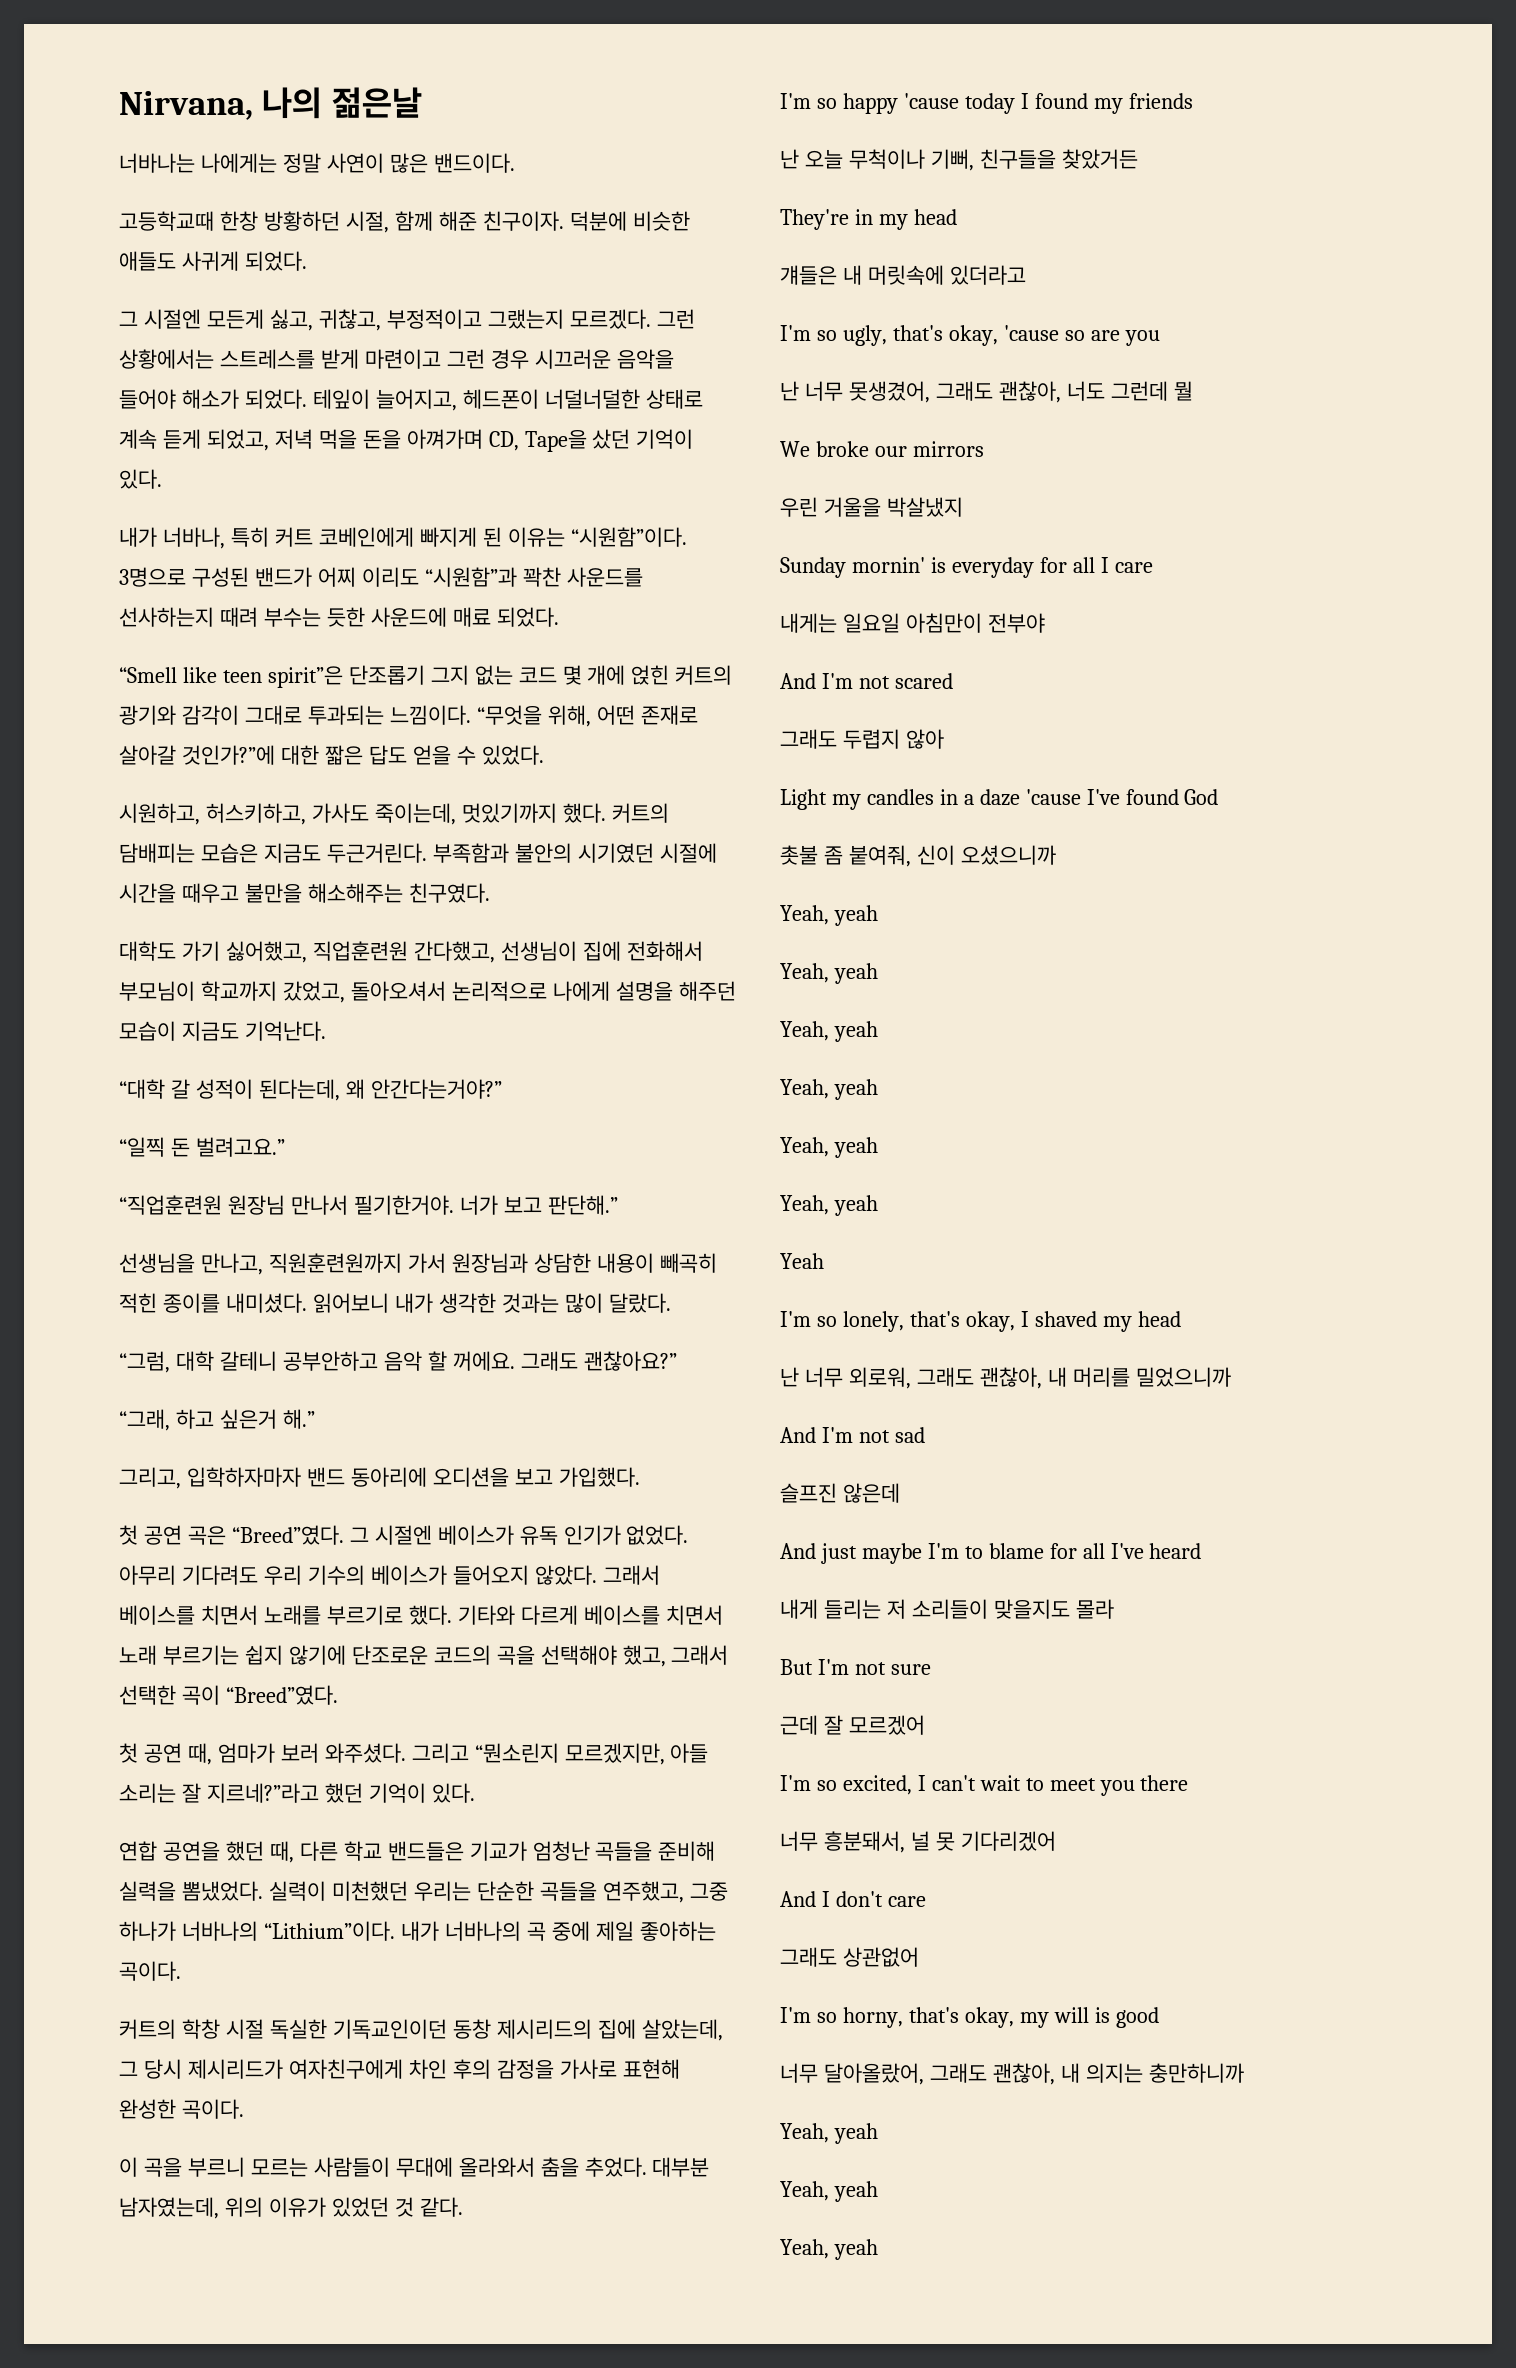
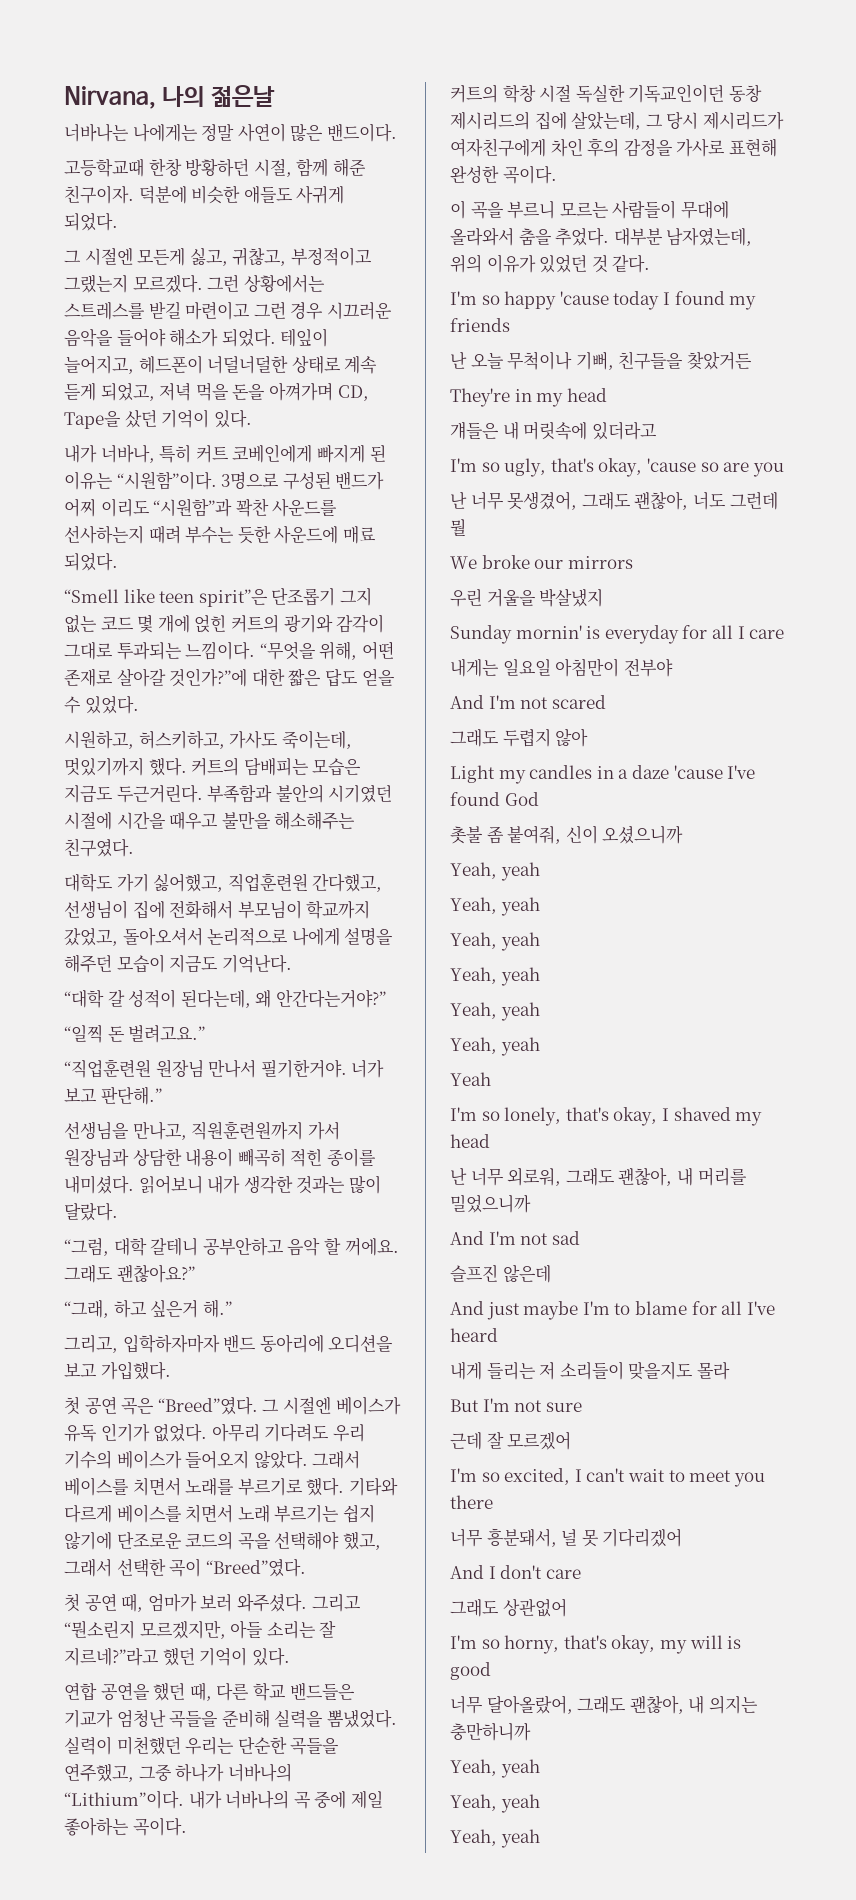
- 그런 상황에서는 스트레스를 받게 마련이고 그런 경우 시끄러운 음악을 들어야 해소가 되었다.
+ 그런 상황에서는 스트레스를 받길 마련이고 그런 경우 시끄러운 음악을 들어야 해소가 되었다.

